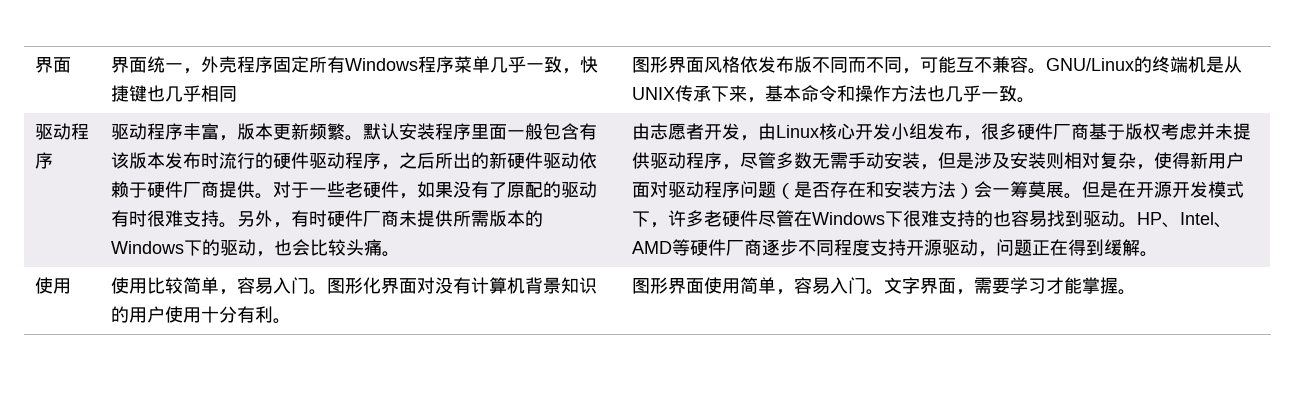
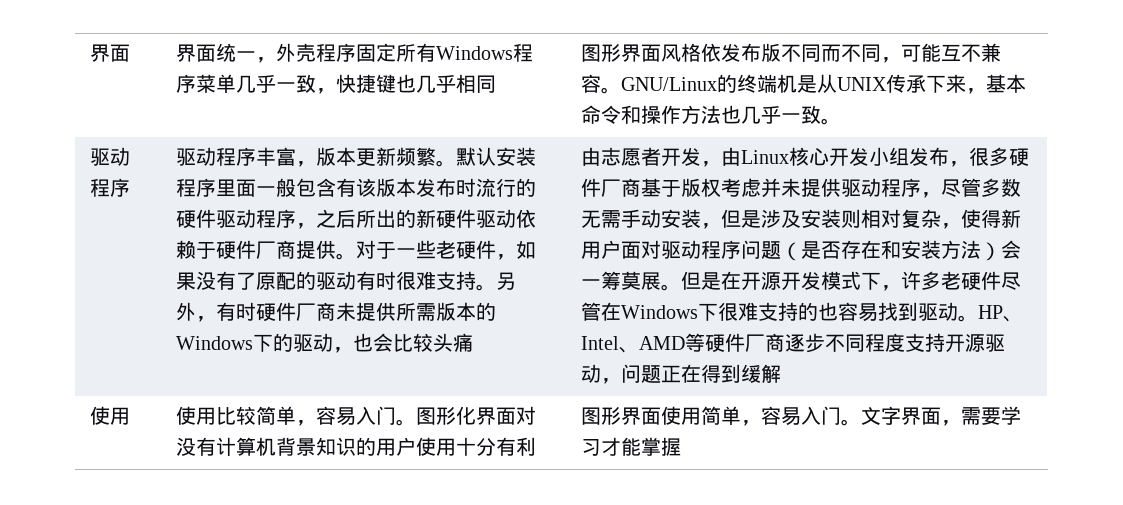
- 另外，有时硬件厂商未提供所需版本的Windows下的驱动，也会比较头痛。
+ 另外，有时硬件厂商未提供所需版本的Windows下的驱动，也会比较头痛
- HP、Intel、AMD等硬件厂商逐步不同程度支持开源驱动，问题正在得到缓解。
+ HP、Intel、AMD等硬件厂商逐步不同程度支持开源驱动，问题正在得到缓解
- 使用 | 使用比较简单，容易入门。图形化界面对没有计算机背景知识的用户使用十分有利。 | 图形界面使用简单，容易入门。文字界面，需要学习才能掌握。
+ 使用 | 使用比较简单，容易入门。图形化界面对没有计算机背景知识的用户使用十分有利 | 图形界面使用简单，容易入门。文字界面，需要学习才能掌握

